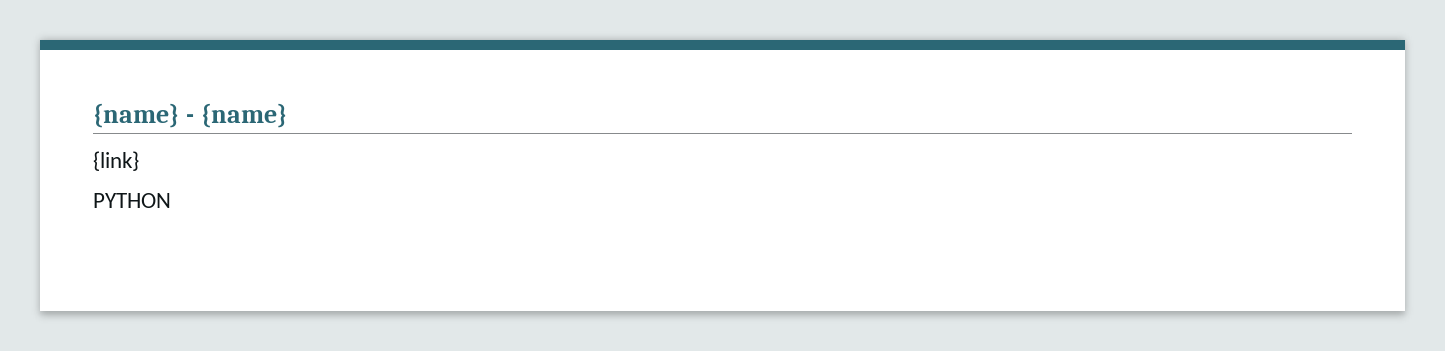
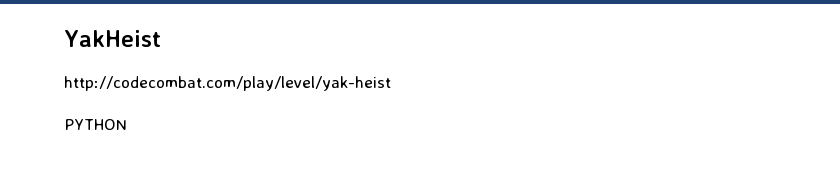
- {name} - {name}
- {link}
+ YakHeist
+ http://codecombat.com/play/level/yak-heist

